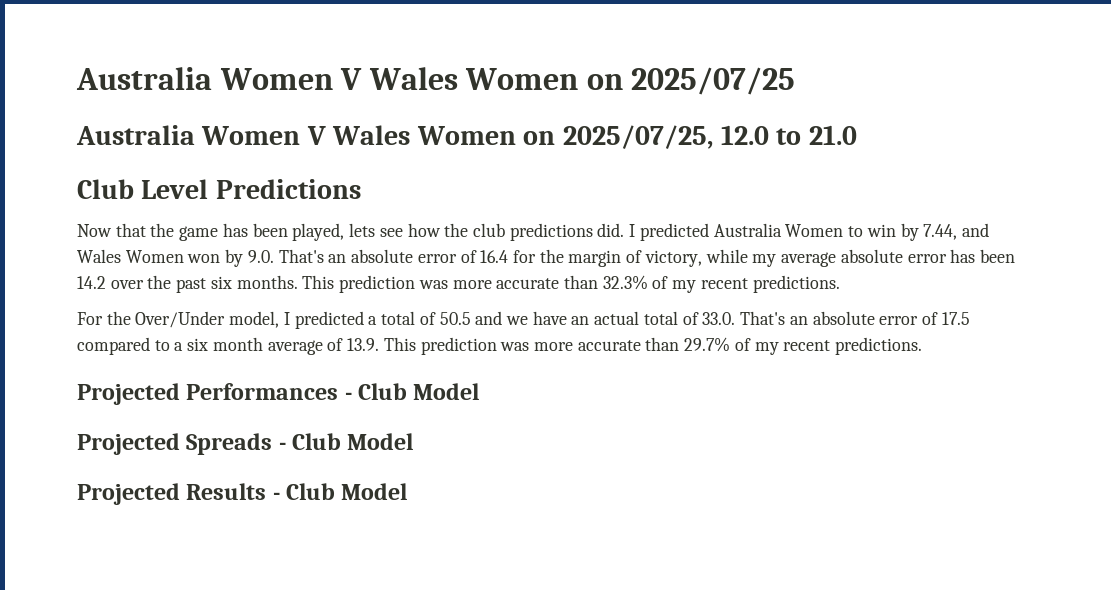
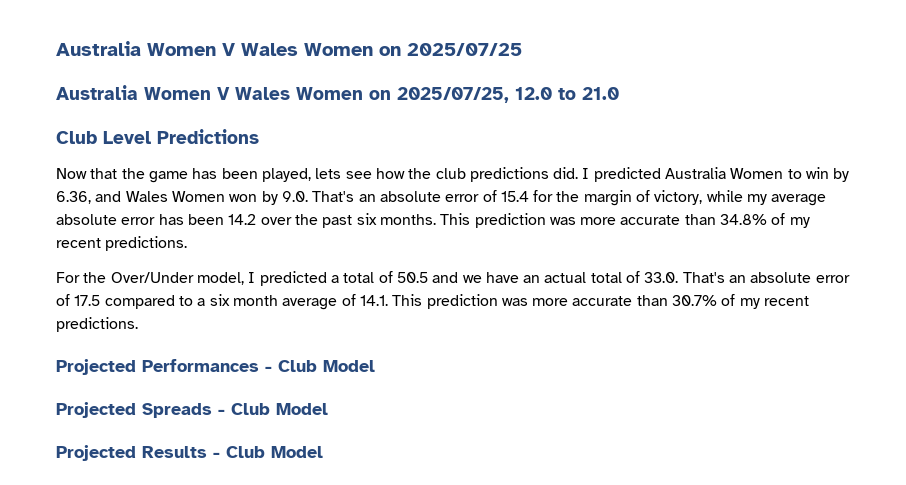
- I predicted Australia Women to win by 7.44, and Wales Women won by 9.0. That's an absolute error of 16.4 for the margin of victory, while my average absolute error has been 14.2 over the past six months.
+ I predicted Australia Women to win by 6.36, and Wales Women won by 9.0. That's an absolute error of 15.4 for the margin of victory, while my average absolute error has been 14.2 over the past six months.
- This prediction was more accurate than 32.3% of my recent predictions.
+ This prediction was more accurate than 34.8% of my recent predictions.
- For the Over/Under model, I predicted a total of 50.5 and we have an actual total of 33.0. That's an absolute error of 17.5 compared to a six month average of 13.9. This prediction was more accurate than 29.7% of my recent predictions.
+ For the Over/Under model, I predicted a total of 50.5 and we have an actual total of 33.0. That's an absolute error of 17.5 compared to a six month average of 14.1. This prediction was more accurate than 30.7% of my recent predictions.

